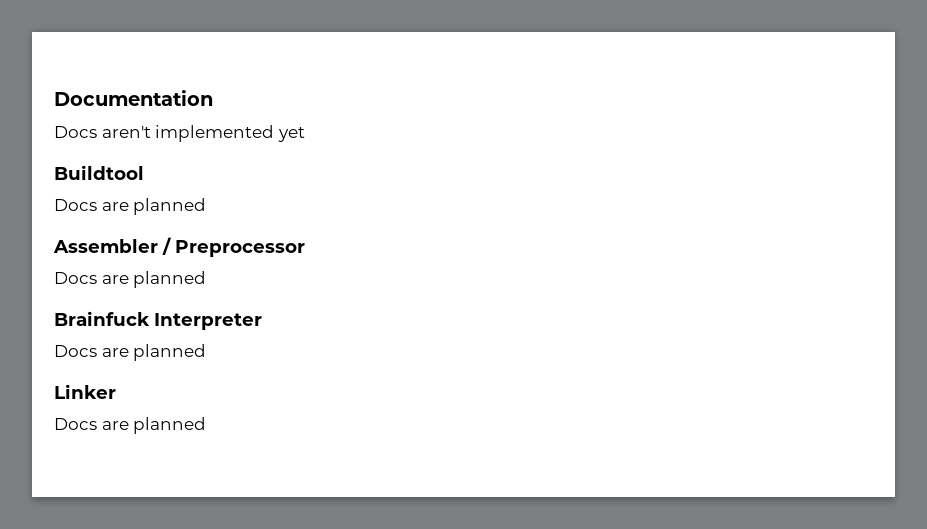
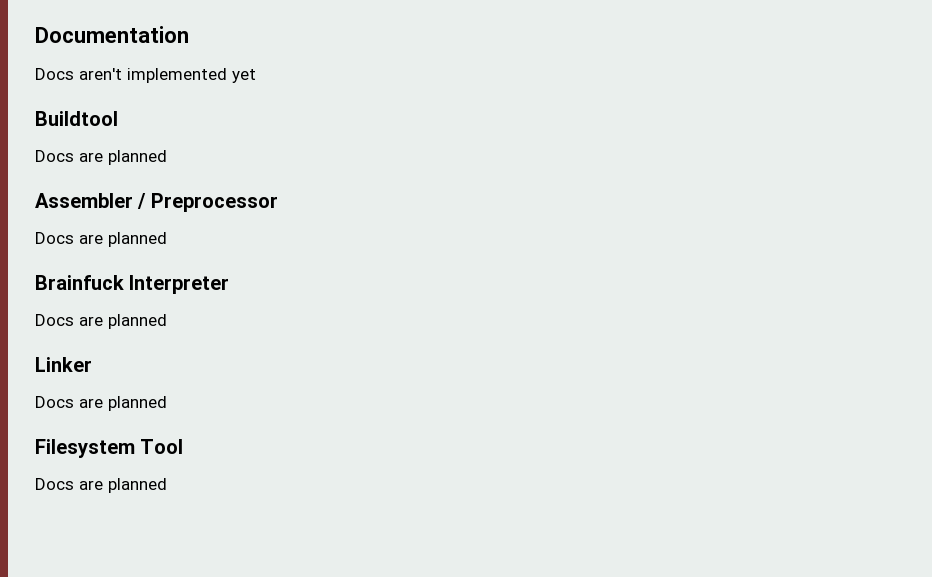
+ Filesystem Tool
+ Docs are planned

